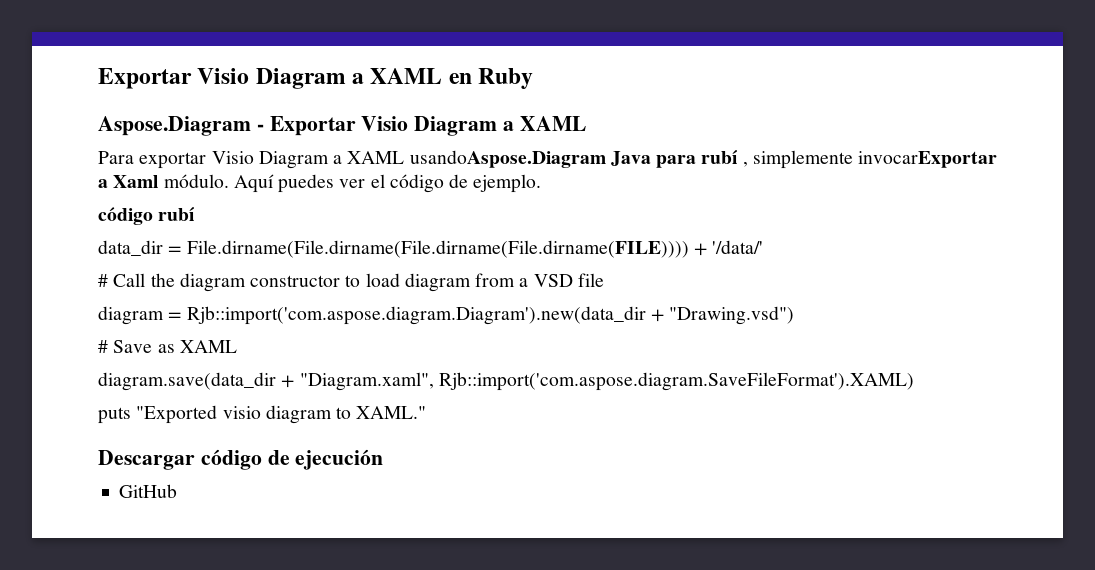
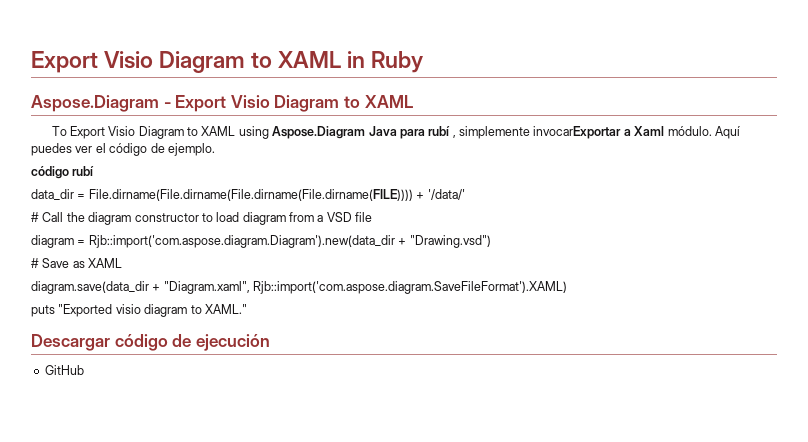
- Exportar Visio Diagram a XAML en Ruby
+ Export Visio Diagram to XAML in Ruby
- Aspose.Diagram - Exportar Visio Diagram a XAML
- Para exportar Visio Diagram a XAML usandoAspose.Diagram Java para rubí , simplemente invocarExportar a Xaml módulo.
+ Aspose.Diagram - Export Visio Diagram to XAML
+ To Export Visio Diagram to XAML using Aspose.Diagram Java para rubí , simplemente invocarExportar a Xaml módulo.

